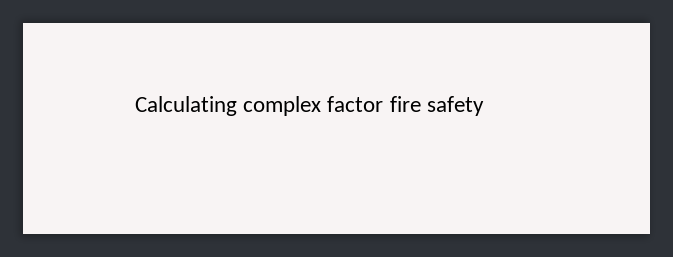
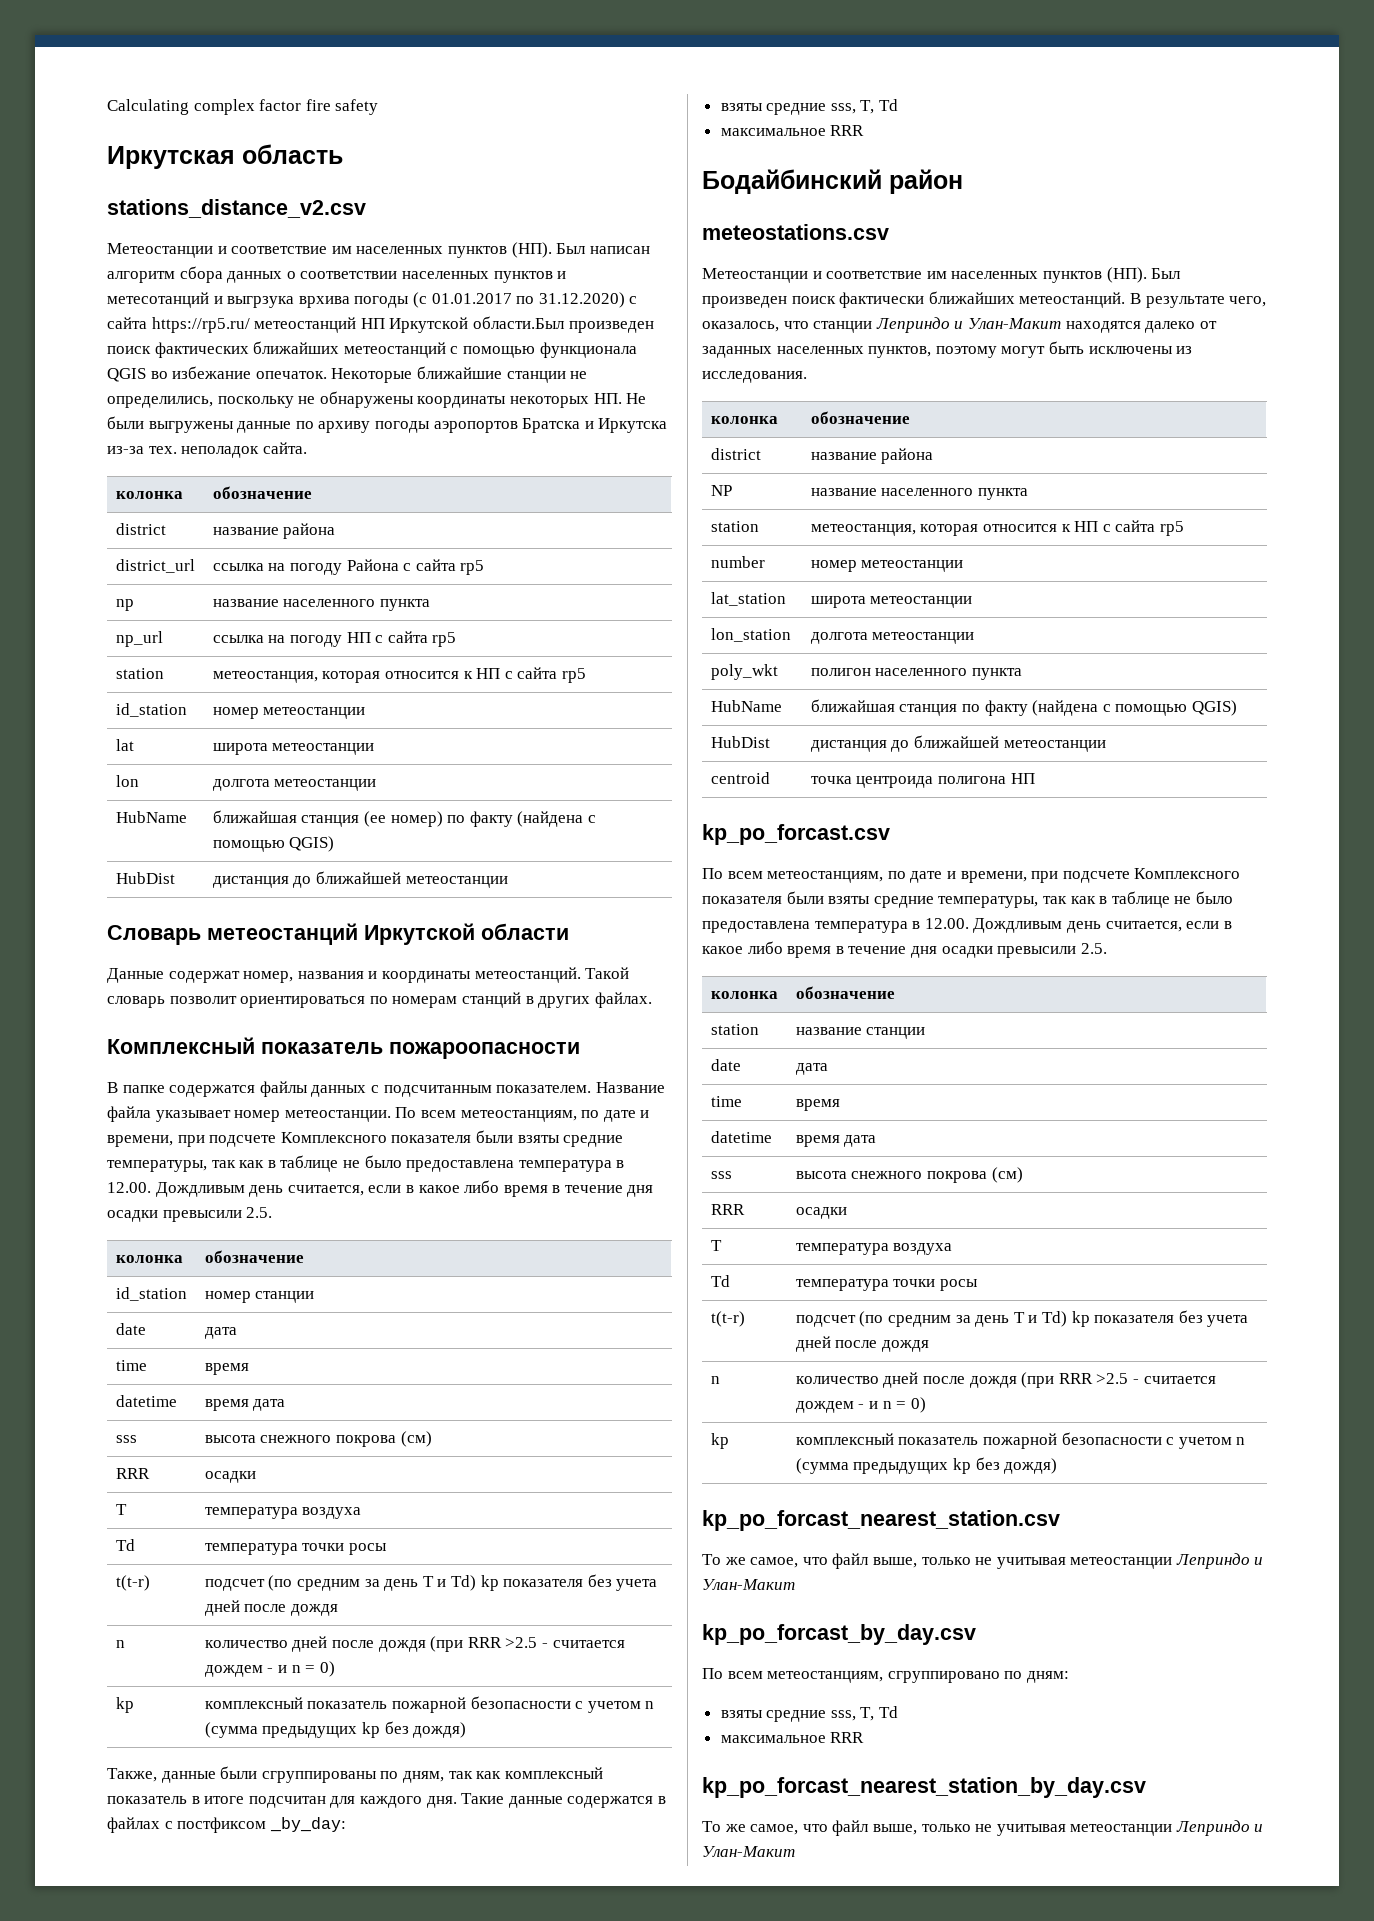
+ Иркутская область
+ stations_distance_v2.csv
+ Метеостанции и соответствие им населенных пунктов (НП). Был написан алгоритм сбора данных о соответствии населенных пунктов и метесотанций и выгрзука врхива погоды (с 01.01.2017 по 31.12.2020) с сайта https://rp5.ru/ метеостанций НП Иркутской области.Был произведен поиск фактических ближайших метеостанций с помощью функционала QGIS во избежание опечаток. Некоторые ближайшие станции не определились, поскольку не обнаружены координаты некоторых НП. Не были выгружены данные по архиву погоды аэропортов Братска и Иркутска из-за тех. неполадок сайта.
+ колонка | обозначение
+ district | название района
+ district_url | ссылка на погоду Района с сайта rp5
+ np | название населенного пункта
+ np_url | ссылка на погоду НП с сайта rp5
+ station | метеостанция, которая относится к НП с сайта rp5
+ id_station | номер метеостанции
+ lat | широта метеостанции
+ lon | долгота метеостанции
+ HubName | ближайшая станция (ее номер) по факту (найдена с помощью QGIS)
+ HubDist | дистанция до ближайшей метеостанции
+ Словарь метеостанций Иркутской области
+ Данные содержат номер, названия и координаты метеостанций. Такой словарь позволит ориентироваться по номерам станций в других файлах.
+ Комплексный показатель пожароопасности
+ В папке содержатся файлы данных с подсчитанным показателем. Название файла указывает номер метеостанции. По всем метеостанциям, по дате и времени, при подсчете Комплексного показателя были взяты средние температуры, так как в таблице не было предоставлена температура в 12.00. Дождливым день считается, если в какое либо время в течение дня осадки превысили 2.5.
+ колонка | обозначение
+ id_station | номер станции
+ date | дата
+ time | время
+ datetime | время дата
+ sss | высота снежного покрова (см)
+ RRR | осадки
+ T | температура воздуха
+ Td | температура точки росы
+ t(t-r) | подсчет (по средним за день T и Td) kp показателя без учета дней после дождя
+ n | количество дней после дождя (при RRR >2.5 - считается дождем - и n = 0)
+ kp | комплексный показатель пожарной безопасности с учетом n (сумма предыдущих kp без дождя)
+ Также, данные были сгруппированы по дням, так как комплексный показатель в итоге подсчитан для каждого дня. Такие данные содержатся в файлах с постфиксом _by_day:
+ взяты средние sss, T, Td
+ максимальное RRR
+ Бодайбинский район
+ meteostations.csv
+ Метеостанции и соответствие им населенных пунктов (НП). Был произведен поиск фактически ближайших метеостанций. В результате чего, оказалось, что станции Леприндо и Улан-Макит находятся далеко от заданных населенных пунктов, поэтому могут быть исключены из исследования.
+ колонка | обозначение
+ district | название района
+ NP | название населенного пункта
+ station | метеостанция, которая относится к НП с сайта rp5
+ number | номер метеостанции
+ lat_station | широта метеостанции
+ lon_station | долгота метеостанции
+ poly_wkt | полигон населенного пункта
+ HubName | ближайшая станция по факту (найдена с помощью QGIS)
+ HubDist | дистанция до ближайшей метеостанции
+ centroid | точка центроида полигона НП
+ kp_po_forcast.csv
+ По всем метеостанциям, по дате и времени, при подсчете Комплексного показателя были взяты средние температуры, так как в таблице не было предоставлена температура в 12.00. Дождливым день считается, если в какое либо время в течение дня осадки превысили 2.5.
+ колонка | обозначение
+ station | название станции
+ date | дата
+ time | время
+ datetime | время дата
+ sss | высота снежного покрова (см)
+ RRR | осадки
+ T | температура воздуха
+ Td | температура точки росы
+ t(t-r) | подсчет (по средним за день T и Td) kp показателя без учета дней после дождя
+ n | количество дней после дождя (при RRR >2.5 - считается дождем - и n = 0)
+ kp | комплексный показатель пожарной безопасности с учетом n (сумма предыдущих kp без дождя)
+ kp_po_forcast_nearest_station.csv
+ То же самое, что файл выше, только не учитывая метеостанции Леприндо и Улан-Макит
+ kp_po_forcast_by_day.csv
+ По всем метеостанциям, сгруппировано по дням:
+ взяты средние sss, T, Td
+ максимальное RRR
+ kp_po_forcast_nearest_station_by_day.csv
+ То же самое, что файл выше, только не учитывая метеостанции Леприндо и Улан-Макит

